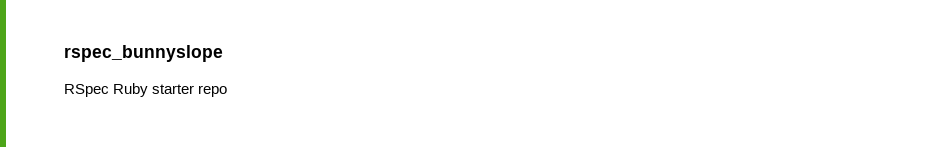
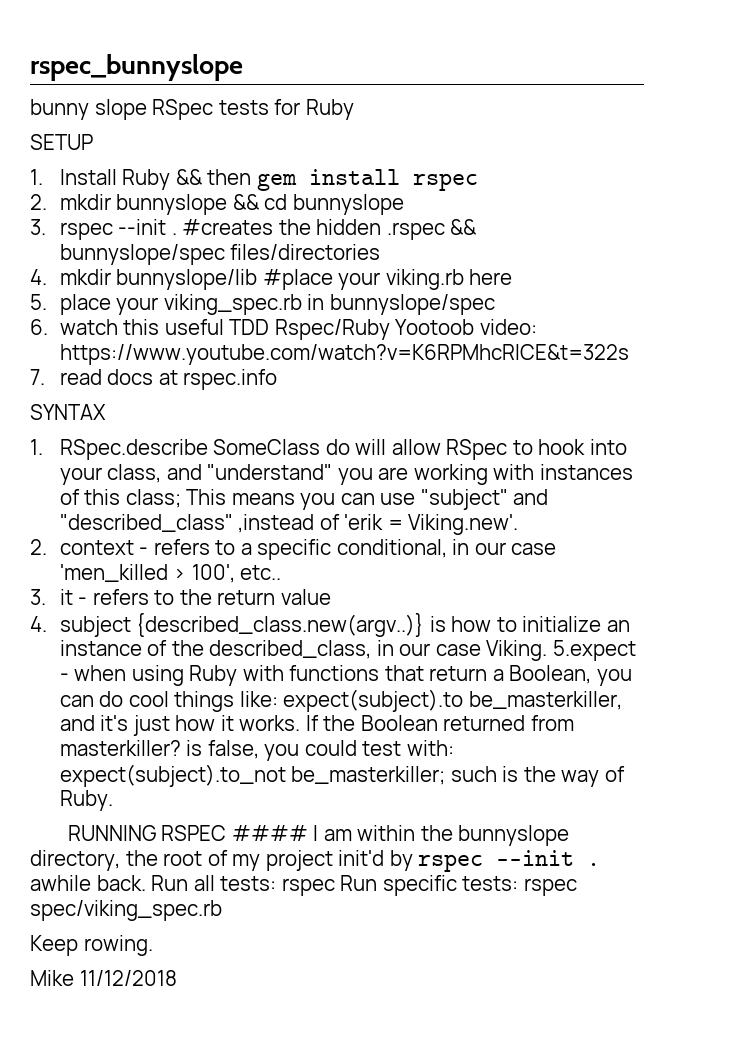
- RSpec Ruby starter repo
+ bunny slope RSpec tests for Ruby
+ SETUP
+ 1. Install Ruby && then gem install rspec
+ 2. mkdir bunnyslope && cd bunnyslope
+ 3. rspec --init . #creates the hidden .rspec && bunnyslope/spec files/directories
+ 4. mkdir bunnyslope/lib #place your viking.rb here
+ 5. place your viking_spec.rb in bunnyslope/spec
+ 6. watch this useful TDD Rspec/Ruby Yootoob video: https://www.youtube.com/watch?v=K6RPMhcRICE&t=322s
+ 7. read docs at rspec.info
+ SYNTAX
+ 1. RSpec.describe SomeClass do will allow RSpec to hook into your class, and "understand" you are working with instances of this class; This means you can use "subject" and "described_class" ,instead of 'erik = Viking.new'.
+ 2. context - refers to a specific conditional, in our case 'men_killed > 100', etc..
+ 3. it - refers to the return value
+ 4. subject {described_class.new(argv..)} is how to initialize an instance of the described_class, in our case Viking. 5.expect - when using Ruby with functions that return a Boolean, you can do cool things like: expect(subject).to be_masterkiller, and it's just how it works. If the Boolean returned from masterkiller? is false, you could test with: expect(subject).to_not be_masterkiller; such is the way of Ruby.
+ RUNNING RSPEC #### I am within the bunnyslope directory, the root of my project init'd by rspec --init . awhile back. Run all tests: rspec Run specific tests: rspec spec/viking_spec.rb
+ Keep rowing.
+ Mike 11/12/2018

